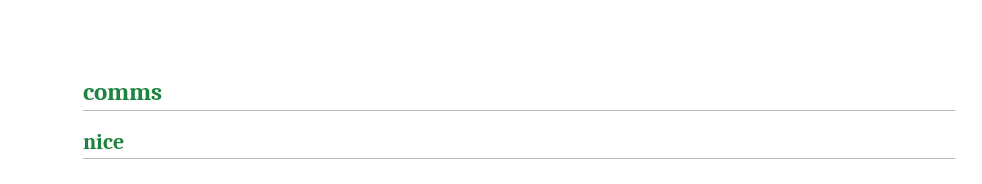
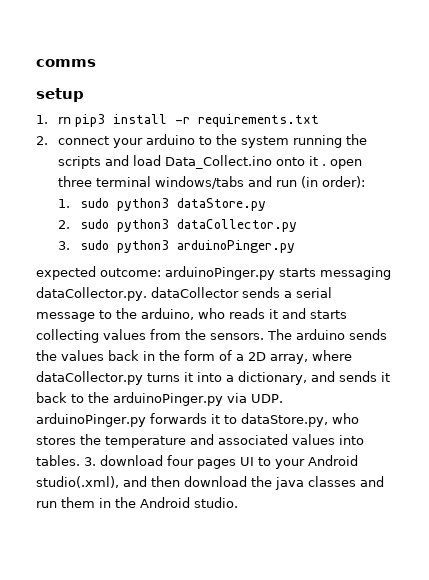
- nice
+ setup
+ 1. rn pip3 install -r requirements.txt
+ 2. connect your arduino to the system running the scripts and load Data_Collect.ino onto it . open three terminal windows/tabs and run (in order):
+ 1. sudo python3 dataStore.py
+ 2. sudo python3 dataCollector.py
+ 3. sudo python3 arduinoPinger.py
+ expected outcome: arduinoPinger.py starts messaging dataCollector.py. dataCollector sends a serial message to the arduino, who reads it and starts collecting values from the sensors. The arduino sends the values back in the form of a 2D array, where dataCollector.py turns it into a dictionary, and sends it back to the arduinoPinger.py via UDP. arduinoPinger.py forwards it to dataStore.py, who stores the temperature and associated values into tables. 3. download four pages UI to your Android studio(.xml), and then download the java classes and run them in the Android studio.

